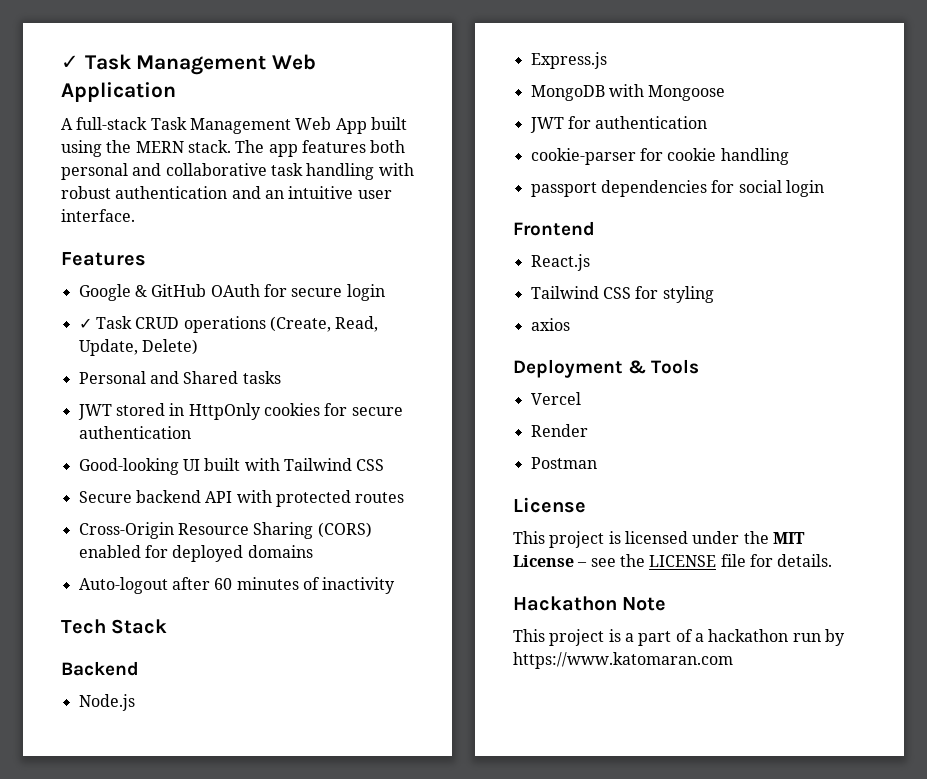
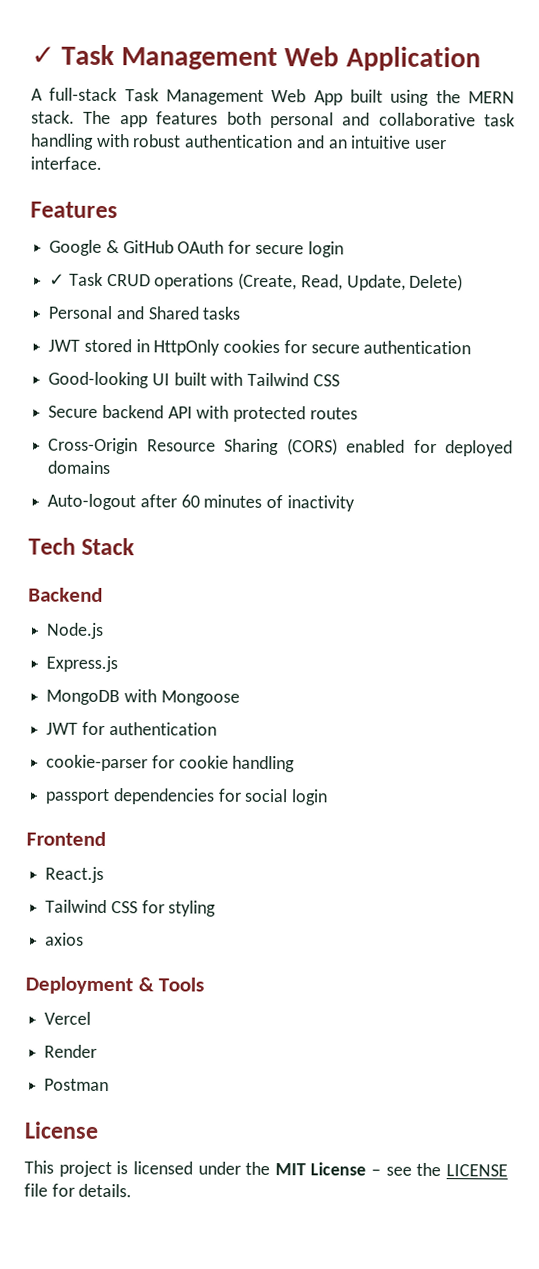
- Hackathon Note
- This project is a part of a hackathon run by https://www.katomaran.com

